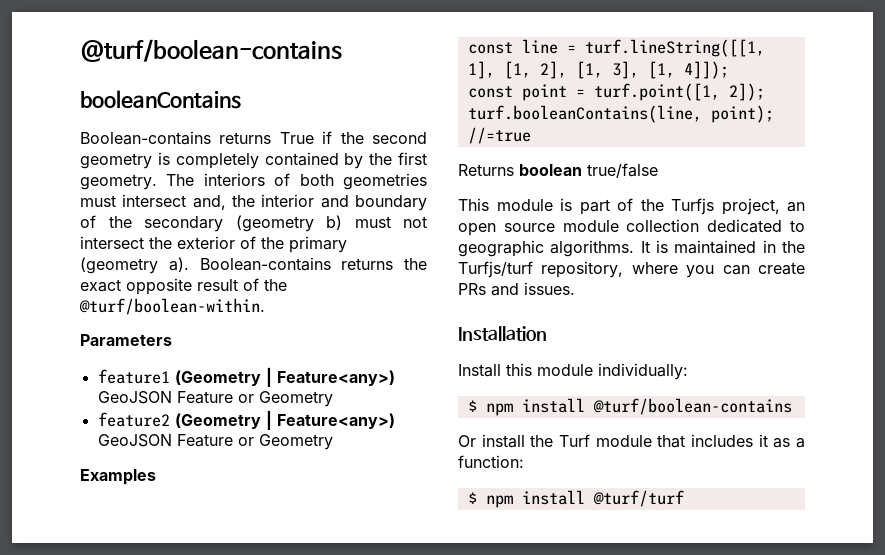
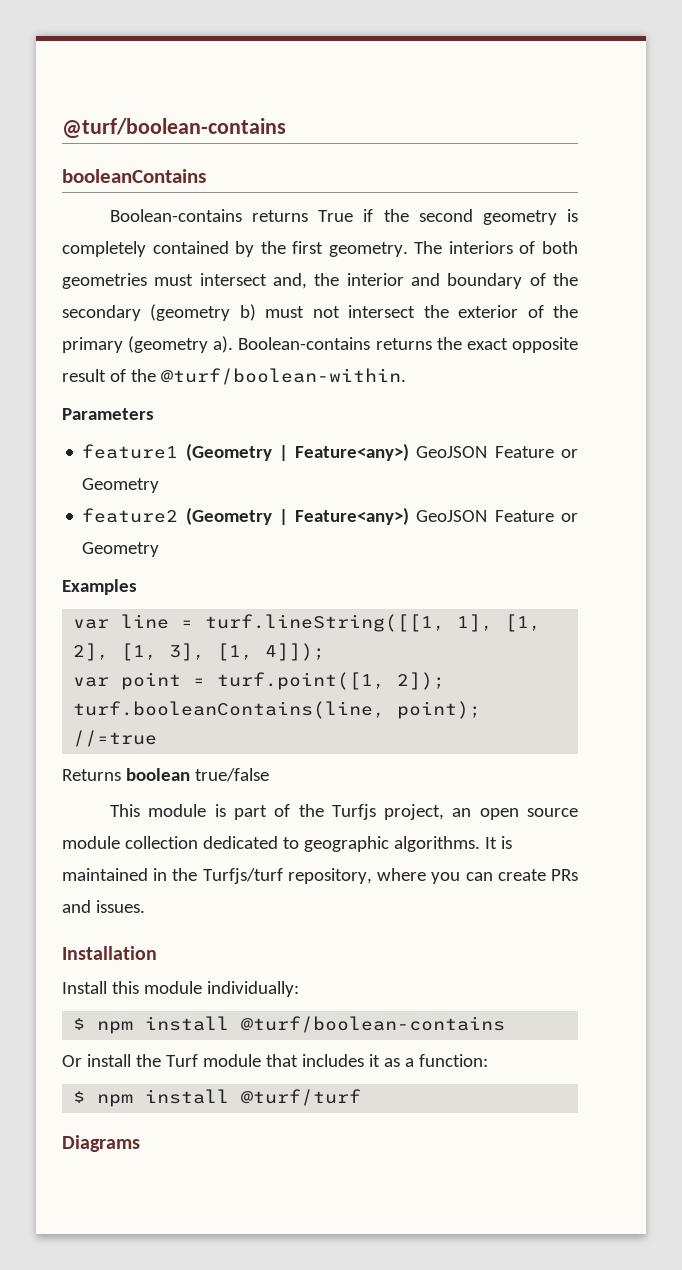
- const line = turf.lineString([[1, 1], [1, 2], [1, 3], [1, 4]]);
+ var line = turf.lineString([[1, 1], [1, 2], [1, 3], [1, 4]]);
- const point = turf.point([1, 2]);
+ var point = turf.point([1, 2]);
+ Diagrams

